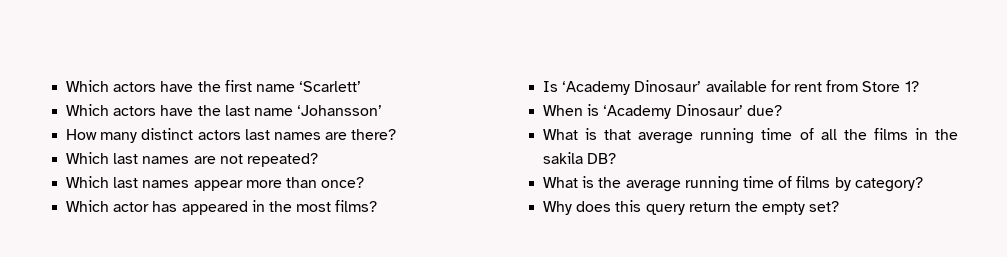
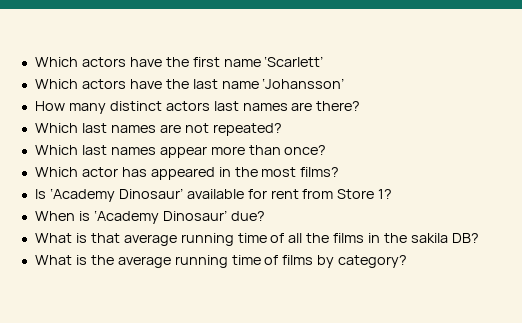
- Why does this query return the empty set?

